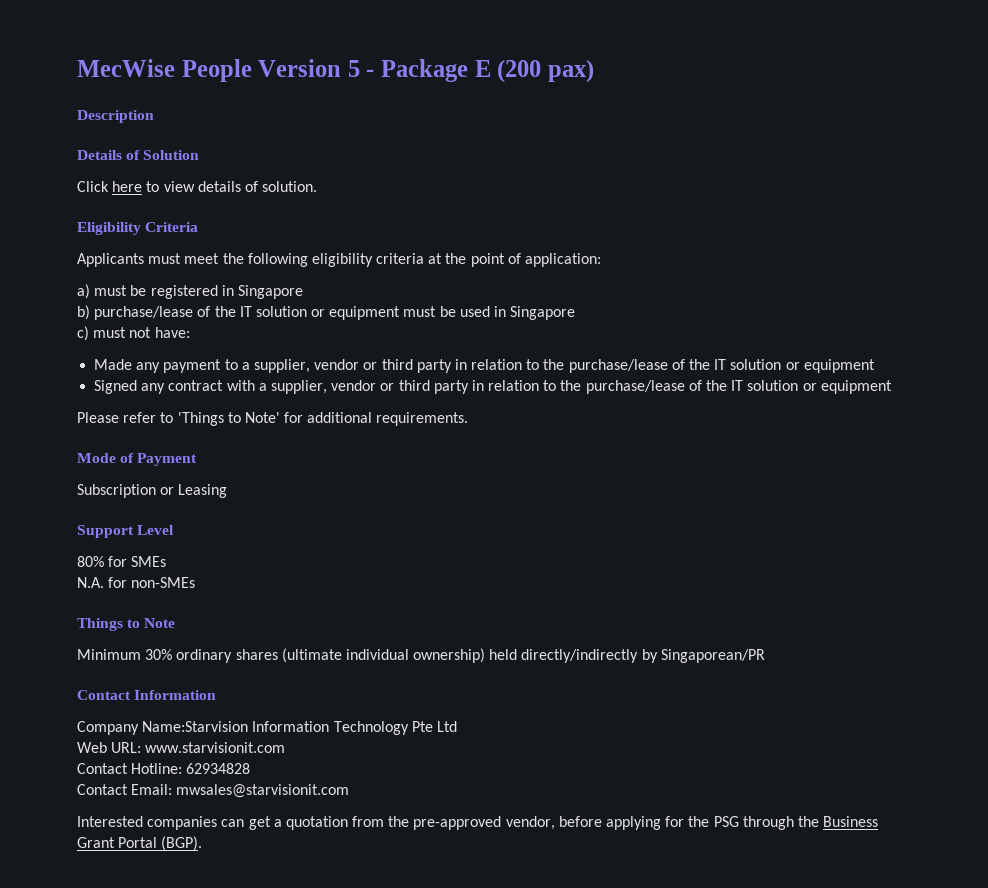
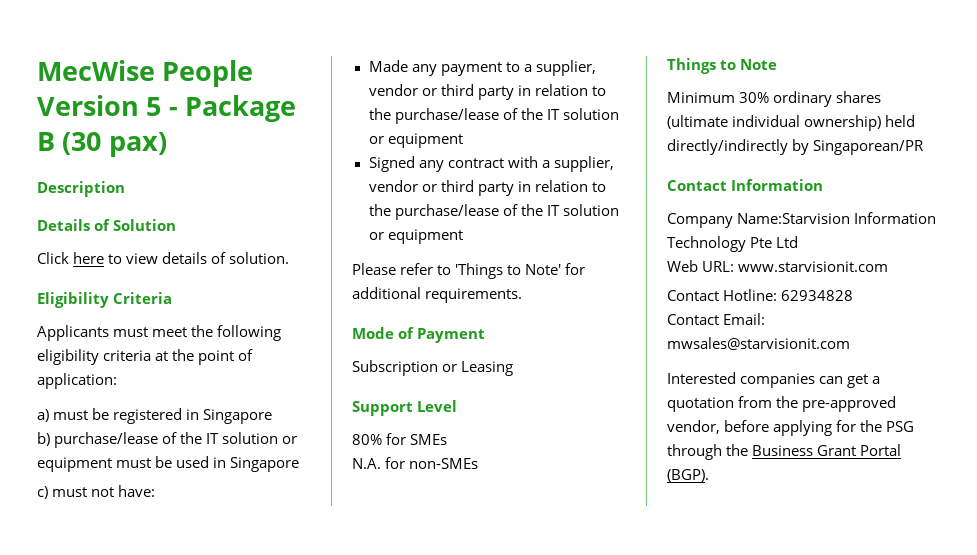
- MecWise People Version 5 - Package E (200 pax)
+ MecWise People Version 5 - Package B (30 pax)

